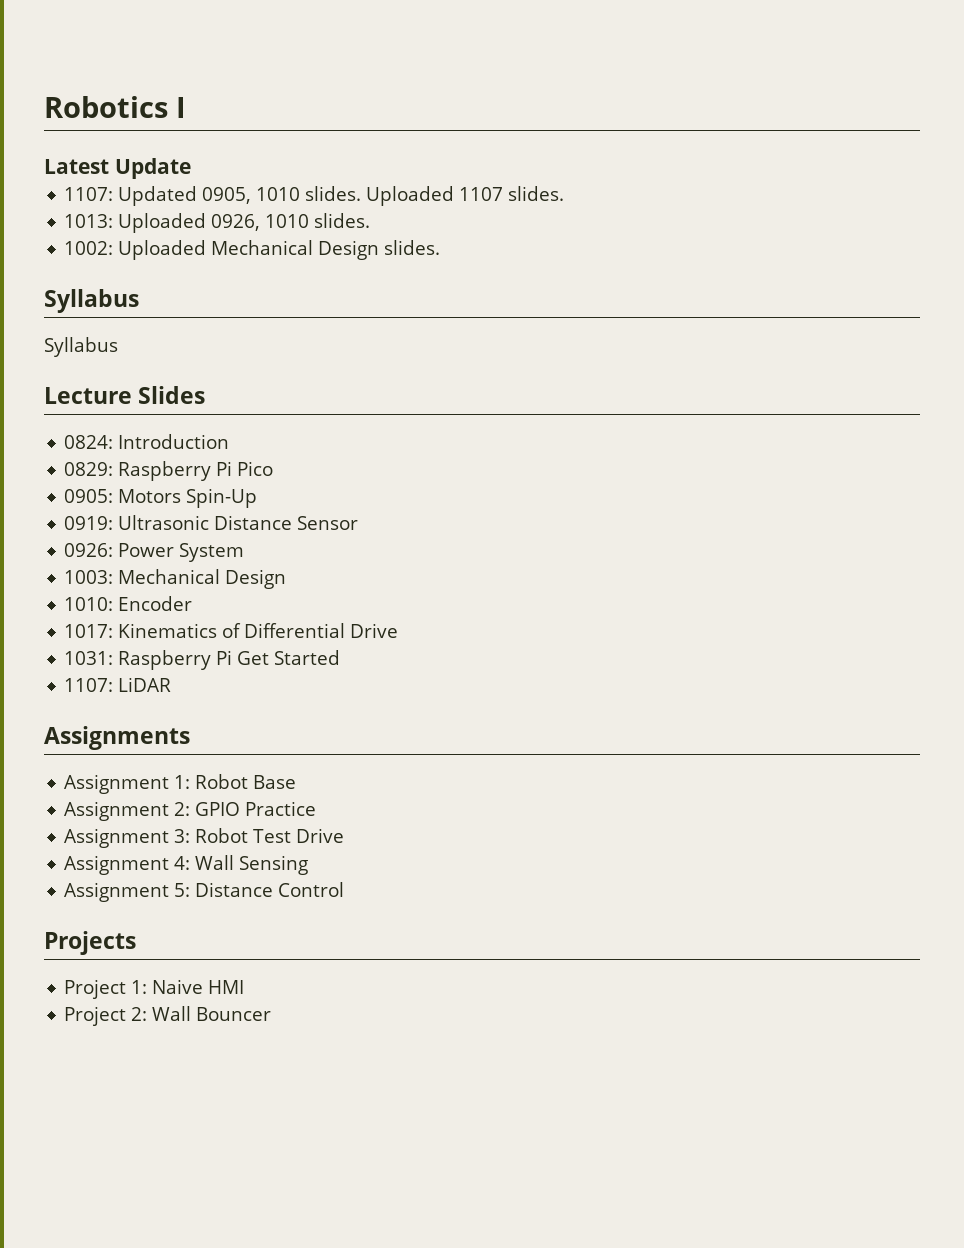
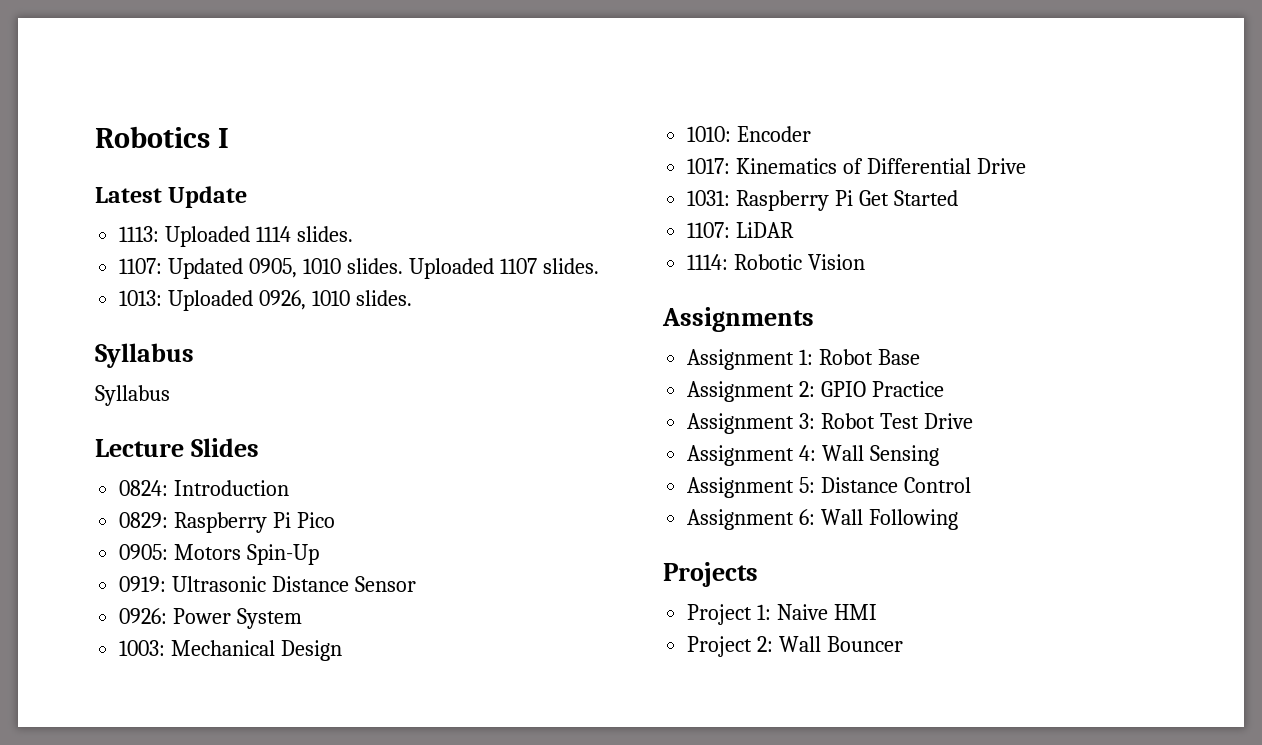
+ 1113: Uploaded 1114 slides.
- 1002: Uploaded Mechanical Design slides.
+ 1114: Robotic Vision
+ Assignment 6: Wall Following

